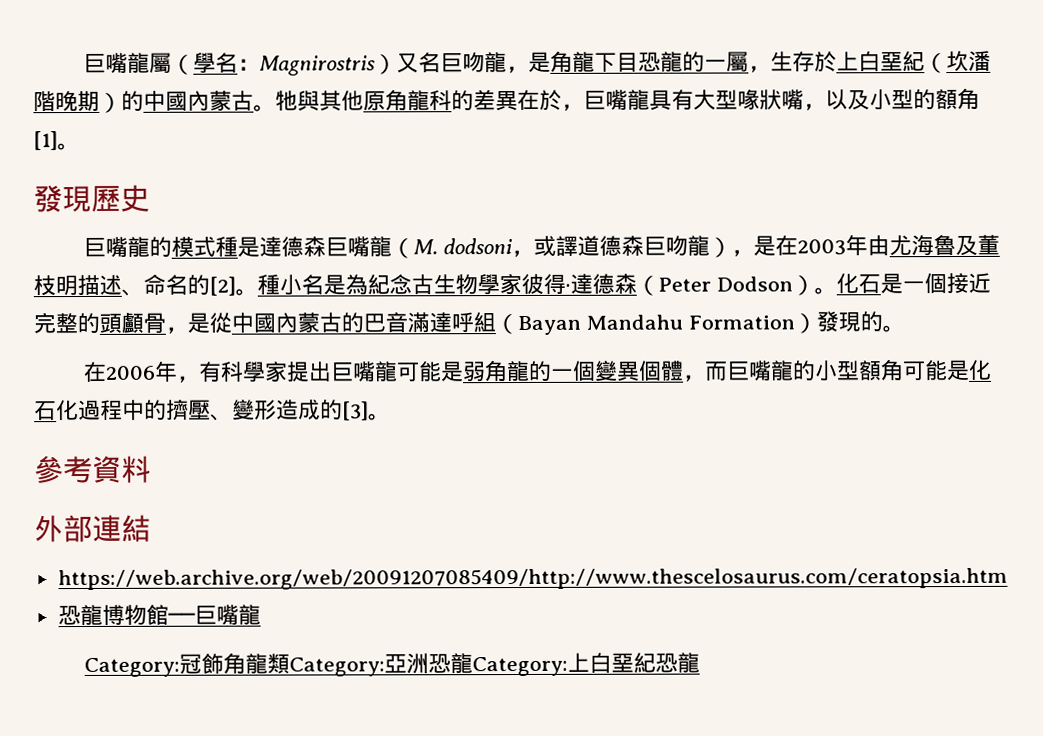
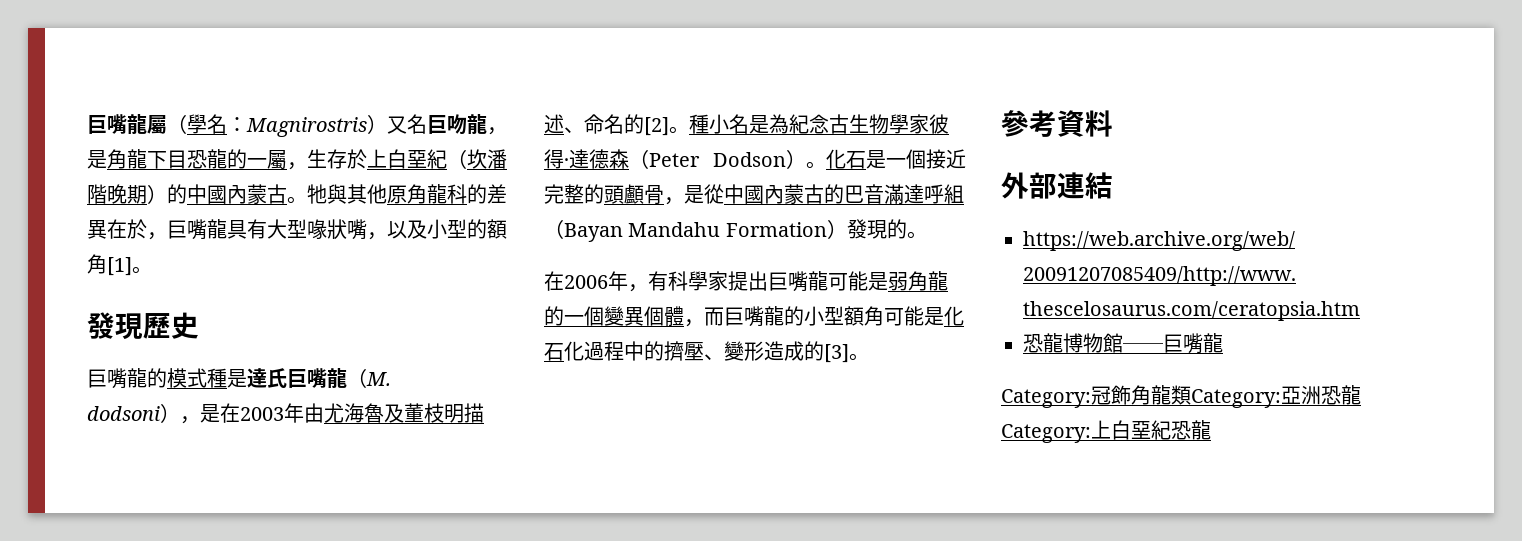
- 巨嘴龍的模式種是達德森巨嘴龍（M. dodsoni，或譯道德森巨吻龍），是在2003年由尤海魯及董枝明描述、命名的[2]。
+ 巨嘴龍的模式種是達氏巨嘴龍（M. dodsoni），是在2003年由尤海魯及董枝明描述、命名的[2]。

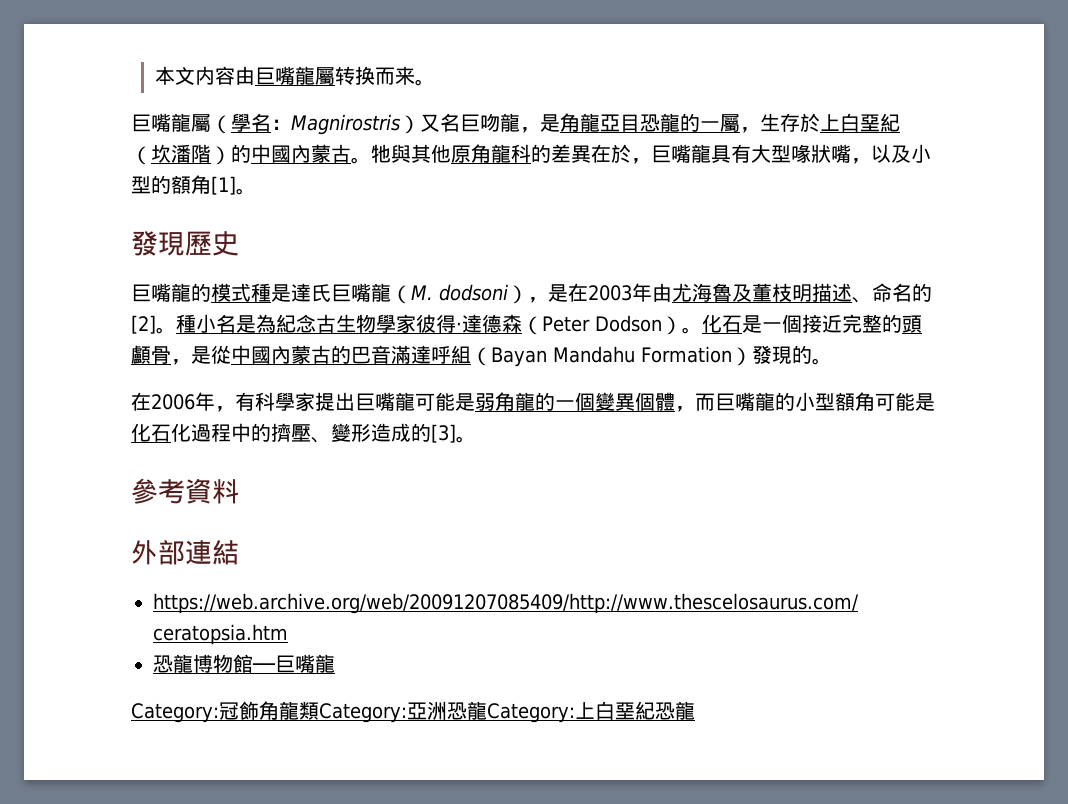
+ 本文内容由巨嘴龍屬转换而来。
- 巨嘴龍屬（學名：Magnirostris）又名巨吻龍，是角龍下目恐龍的一屬，生存於上白堊紀（坎潘階晚期）的中國內蒙古。
+ 巨嘴龍屬（學名：Magnirostris）又名巨吻龍，是角龍亞目恐龍的一屬，生存於上白堊紀（坎潘階）的中國內蒙古。

